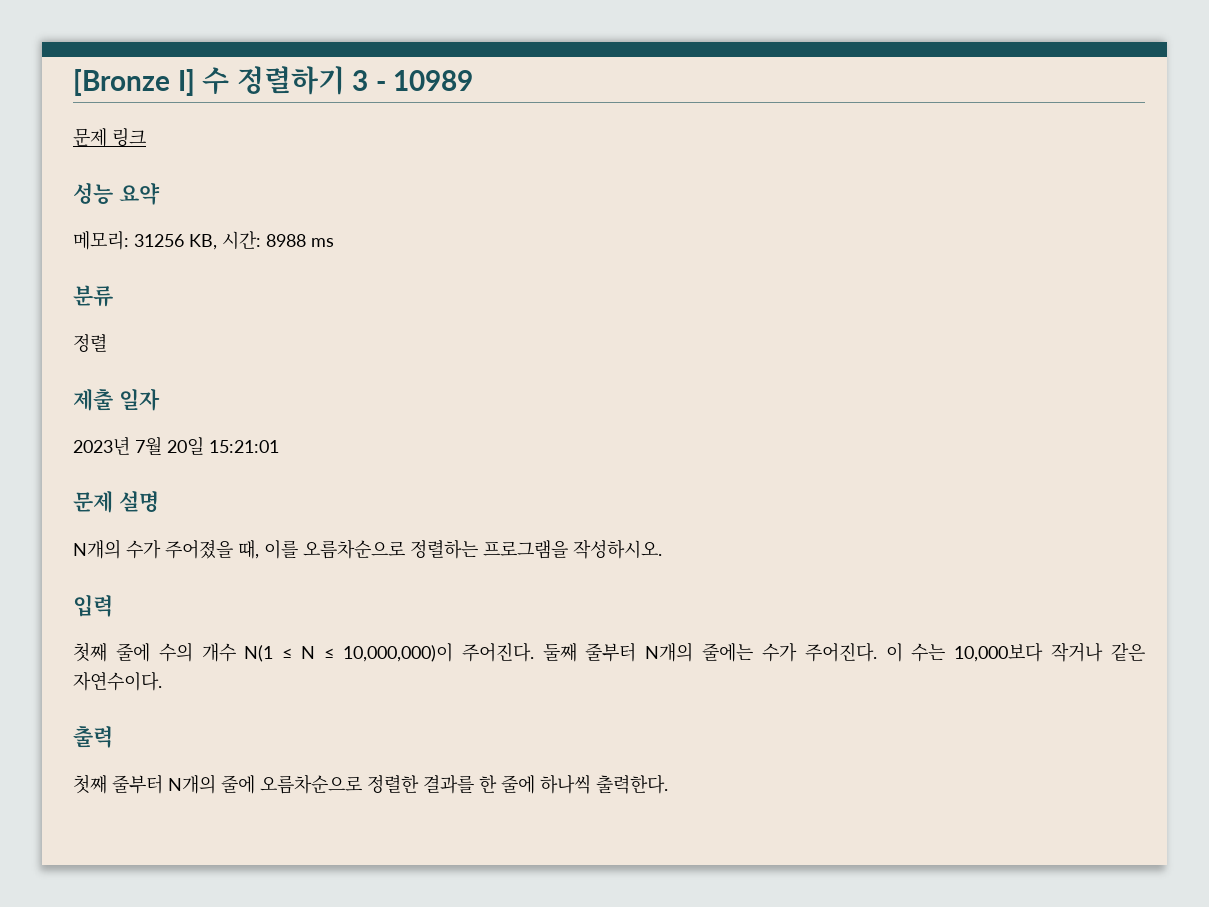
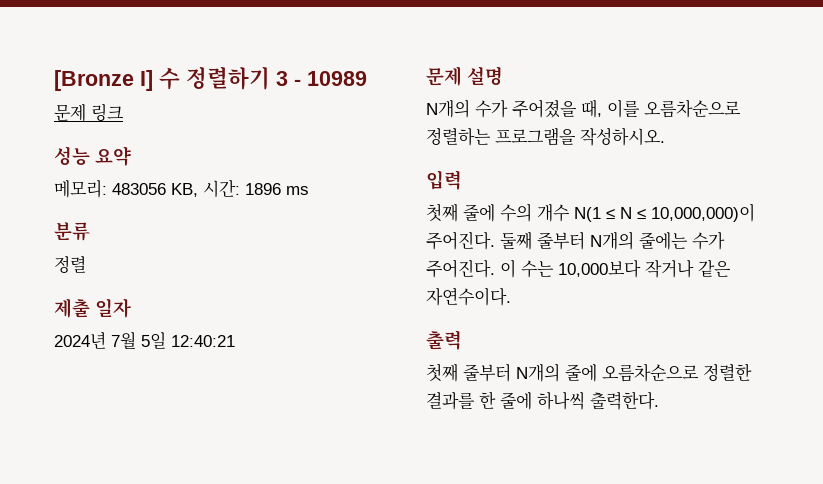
- 메모리: 31256 KB, 시간: 8988 ms
+ 메모리: 483056 KB, 시간: 1896 ms
- 2023년 7월 20일 15:21:01
+ 2024년 7월 5일 12:40:21

